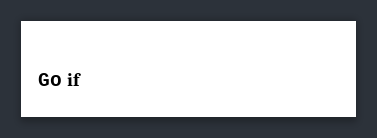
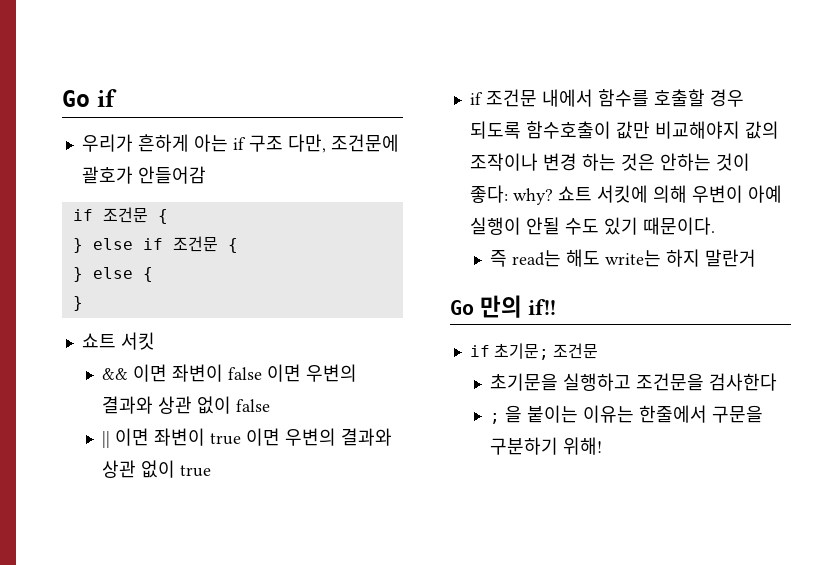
+ 우리가 흔하게 아는 if 구조 다만, 조건문에 괄호가 안들어감
+ if 조건문 {
+ } else if 조건문 {
+ } else {
+ }
+ 쇼트 서킷
+ && 이면 좌변이 false 이면 우변의 결과와 상관 없이 false
+ || 이면 좌변이 true 이면 우변의 결과와 상관 없이 true
+ if 조건문 내에서 함수를 호출할 경우 되도록 함수호출이 값만 비교해야지 값의 조작이나 변경 하는 것은 안하는 것이 좋다: why? 쇼트 서킷에 의해 우변이 아예 실행이 안될 수도 있기 때문이다.
+ 즉 read는 해도 write는 하지 말란거
+ Go 만의 if!!
+ if 초기문; 조건문
+ 초기문을 실행하고 조건문을 검사한다
+ ; 을 붙이는 이유는 한줄에서 구문을 구분하기 위해!

